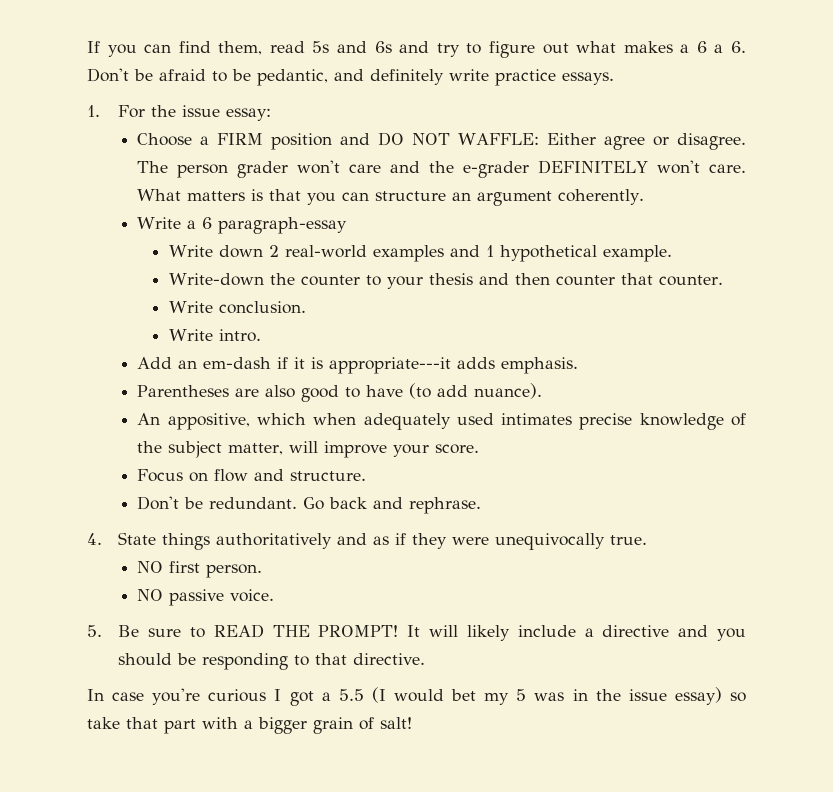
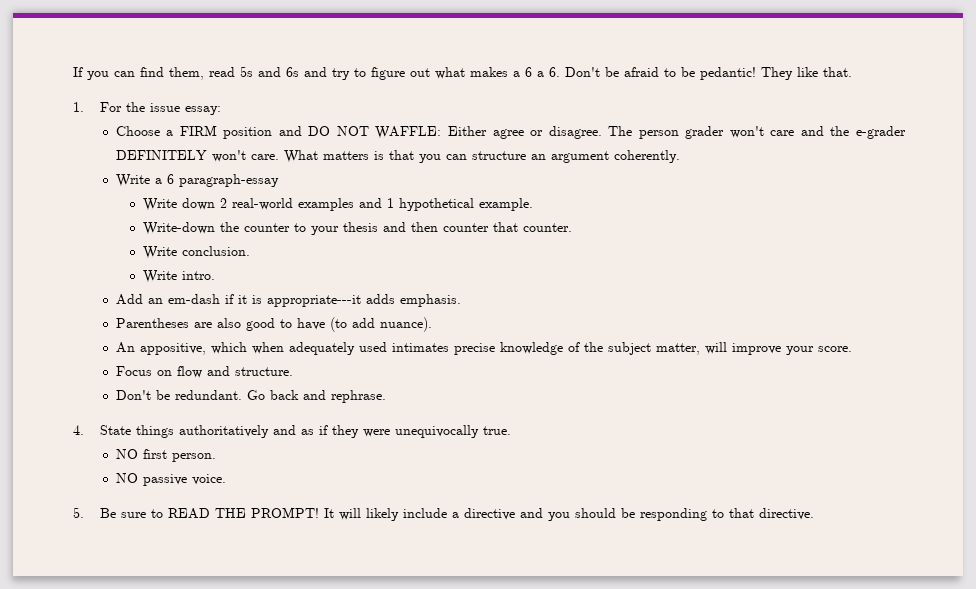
- If you can find them, read 5s and 6s and try to figure out what makes a 6 a 6. Don't be afraid to be pedantic, and definitely write practice essays.
+ If you can find them, read 5s and 6s and try to figure out what makes a 6 a 6. Don't be afraid to be pedantic! They like that.
- In case you're curious I got a 5.5 (I would bet my 5 was in the issue essay) so take that part with a bigger grain of salt!

